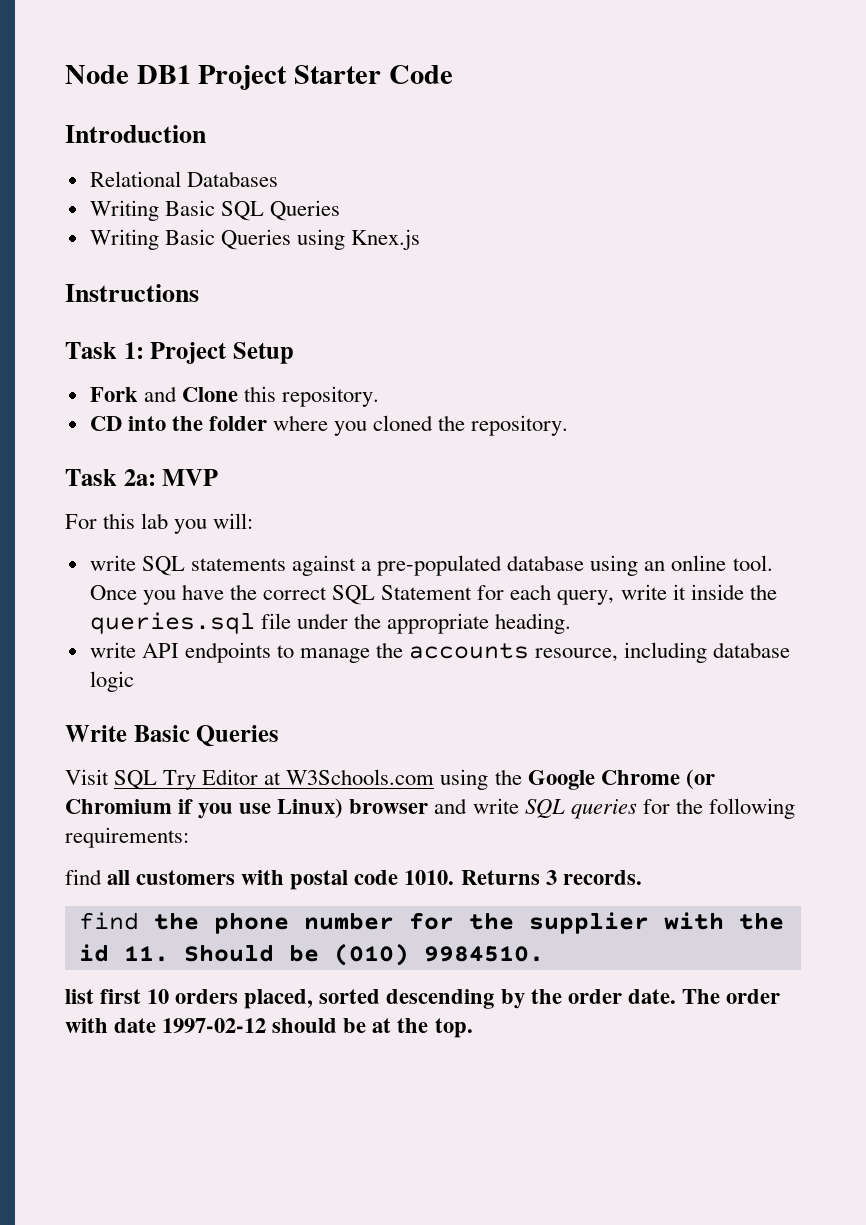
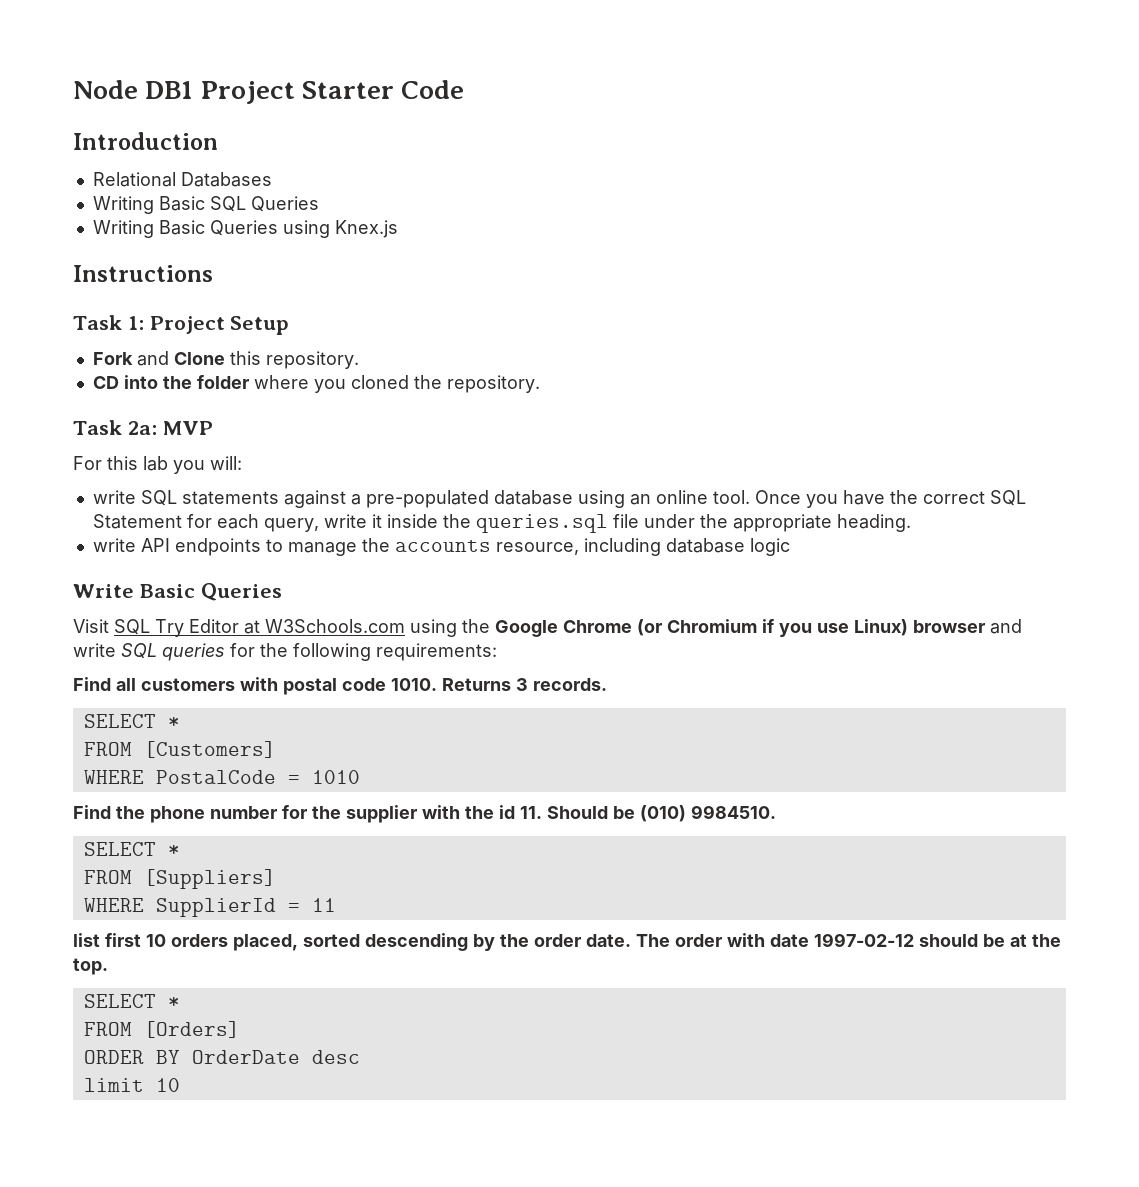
- find all customers with postal code 1010.
+ Find all customers with postal code 1010.
  Returns 3 records.
- find the phone number for the supplier with the id 11. Should be (010) 9984510.
+ SELECT *
+ FROM [Customers]
+ WHERE PostalCode = 1010
+ Find the phone number for the supplier with the id 11. Should be (010) 9984510.
+ SELECT *
+ FROM [Suppliers]
+ WHERE SupplierId = 11
  The order with date 1997-02-12 should be at the top.
+ SELECT *
+ FROM [Orders]
+ ORDER BY OrderDate desc
+ limit 10

